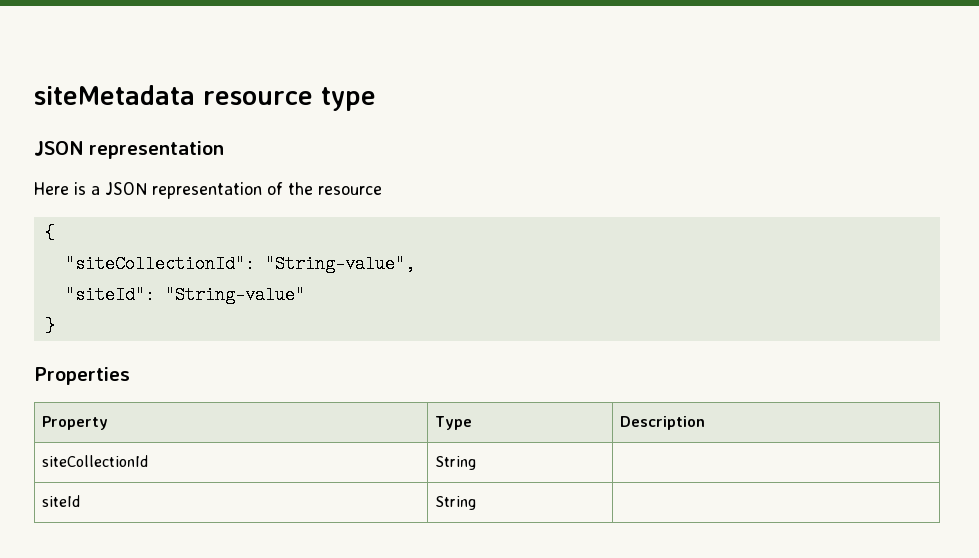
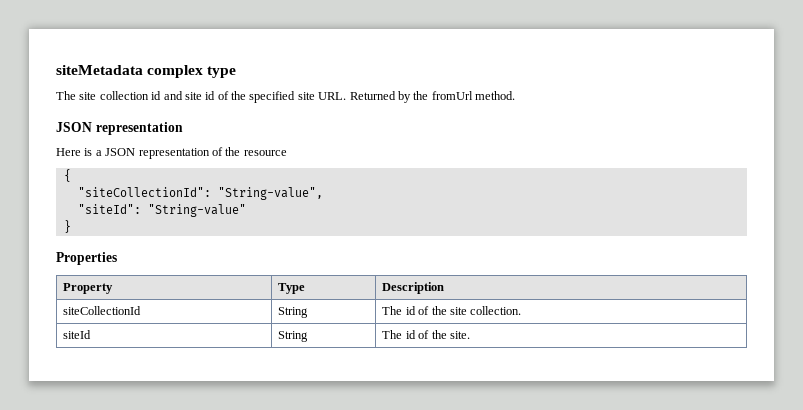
- siteMetadata resource type
+ siteMetadata complex type
+ The site collection id and site id of the specified site URL. Returned by the fromUrl method.
- siteCollectionId | String |
- siteId | String |
+ siteCollectionId | String | The id of the site collection.
+ siteId | String | The id of the site.

